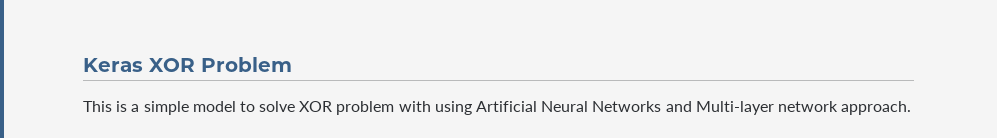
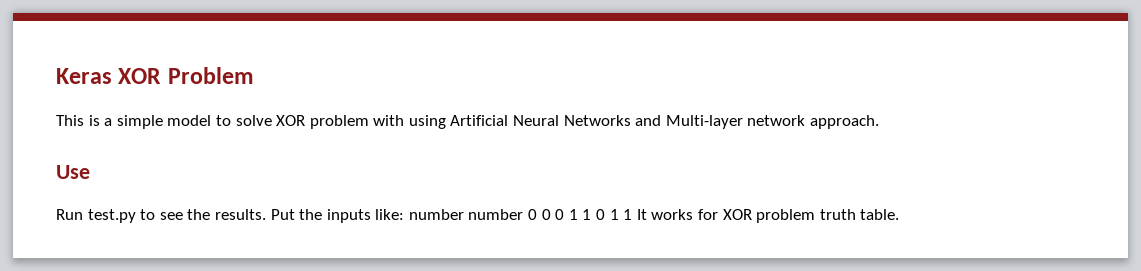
+ Use
+ Run test.py to see the results. Put the inputs like: number number 0 0 0 1 1 0 1 1 It works for XOR problem truth table.

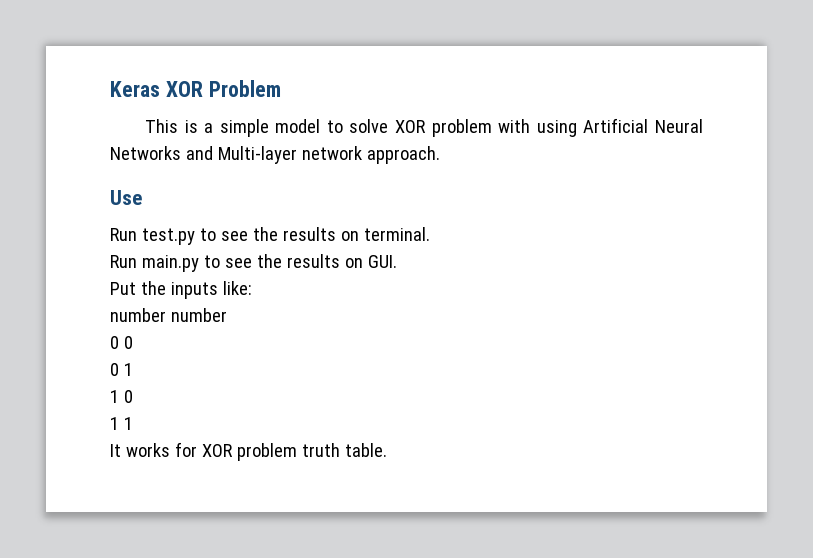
- Run test.py to see the results. Put the inputs like: number number 0 0 0 1 1 0 1 1 It works for XOR problem truth table.
+ Run test.py to see the results on terminal.
+ Run main.py to see the results on GUI.
+ Put the inputs like:
+ number number
+ 0 0
+ 0 1
+ 1 0
+ 1 1
+ It works for XOR problem truth table.

